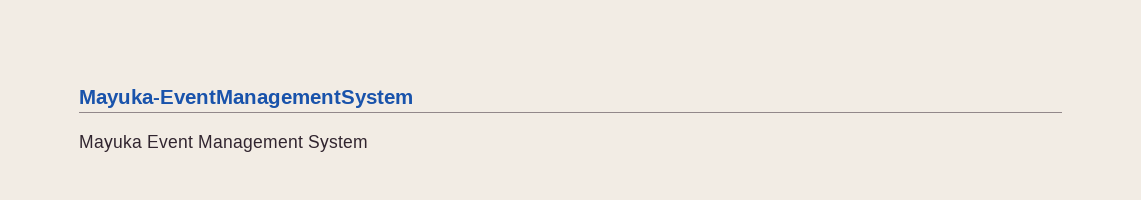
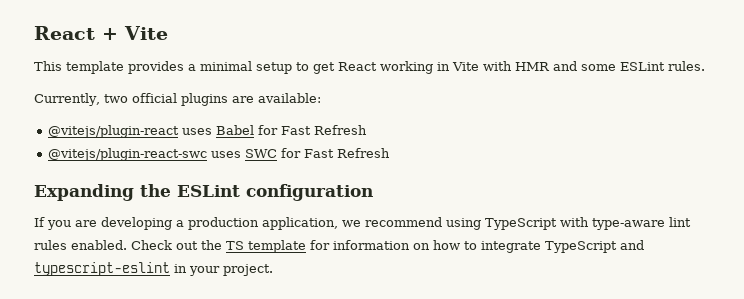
- Mayuka-EventManagementSystem
- Mayuka Event Management System
+ React + Vite
+ This template provides a minimal setup to get React working in Vite with HMR and some ESLint rules.
+ Currently, two official plugins are available:
+ @vitejs/plugin-react uses Babel for Fast Refresh
+ @vitejs/plugin-react-swc uses SWC for Fast Refresh
+ Expanding the ESLint configuration
+ If you are developing a production application, we recommend using TypeScript with type-aware lint rules enabled. Check out the TS template for information on how to integrate TypeScript and typescript-eslint in your project.

